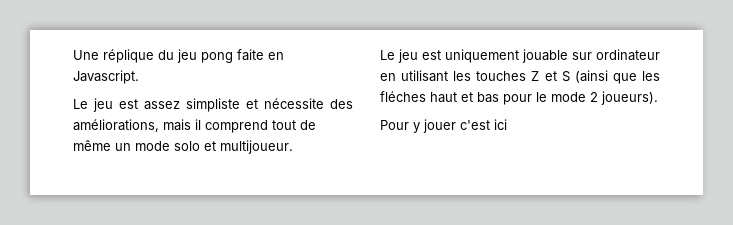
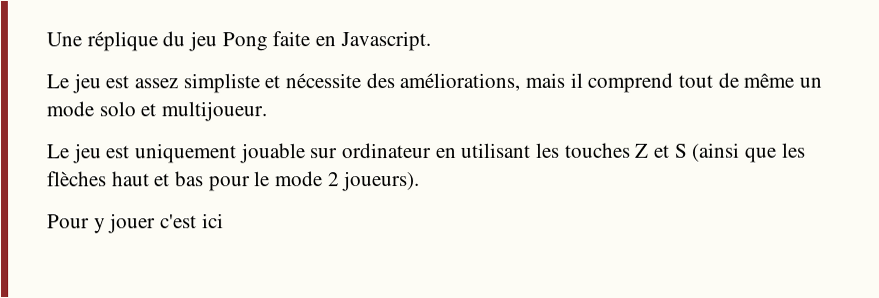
- Une réplique du jeu pong faite en Javascript.
+ Une réplique du jeu Pong faite en Javascript.
- Le jeu est uniquement jouable sur ordinateur en utilisant les touches Z et S (ainsi que les fléches haut et bas pour le mode 2 joueurs).
+ Le jeu est uniquement jouable sur ordinateur en utilisant les touches Z et S (ainsi que les flèches haut et bas pour le mode 2 joueurs).

